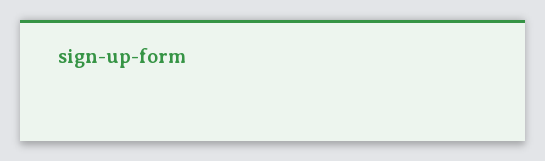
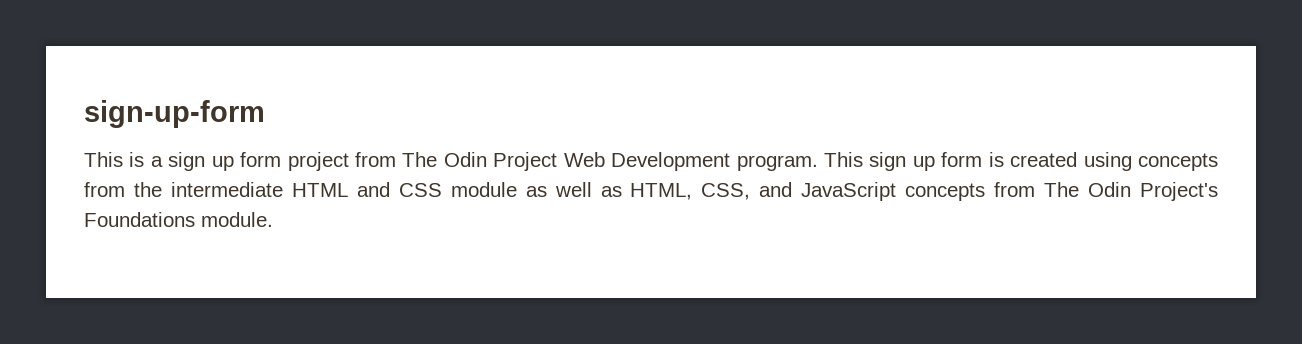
+ This is a sign up form project from The Odin Project Web Development program. This sign up form is created using concepts from the intermediate HTML and CSS module as well as HTML, CSS, and JavaScript concepts from The Odin Project's Foundations module.

